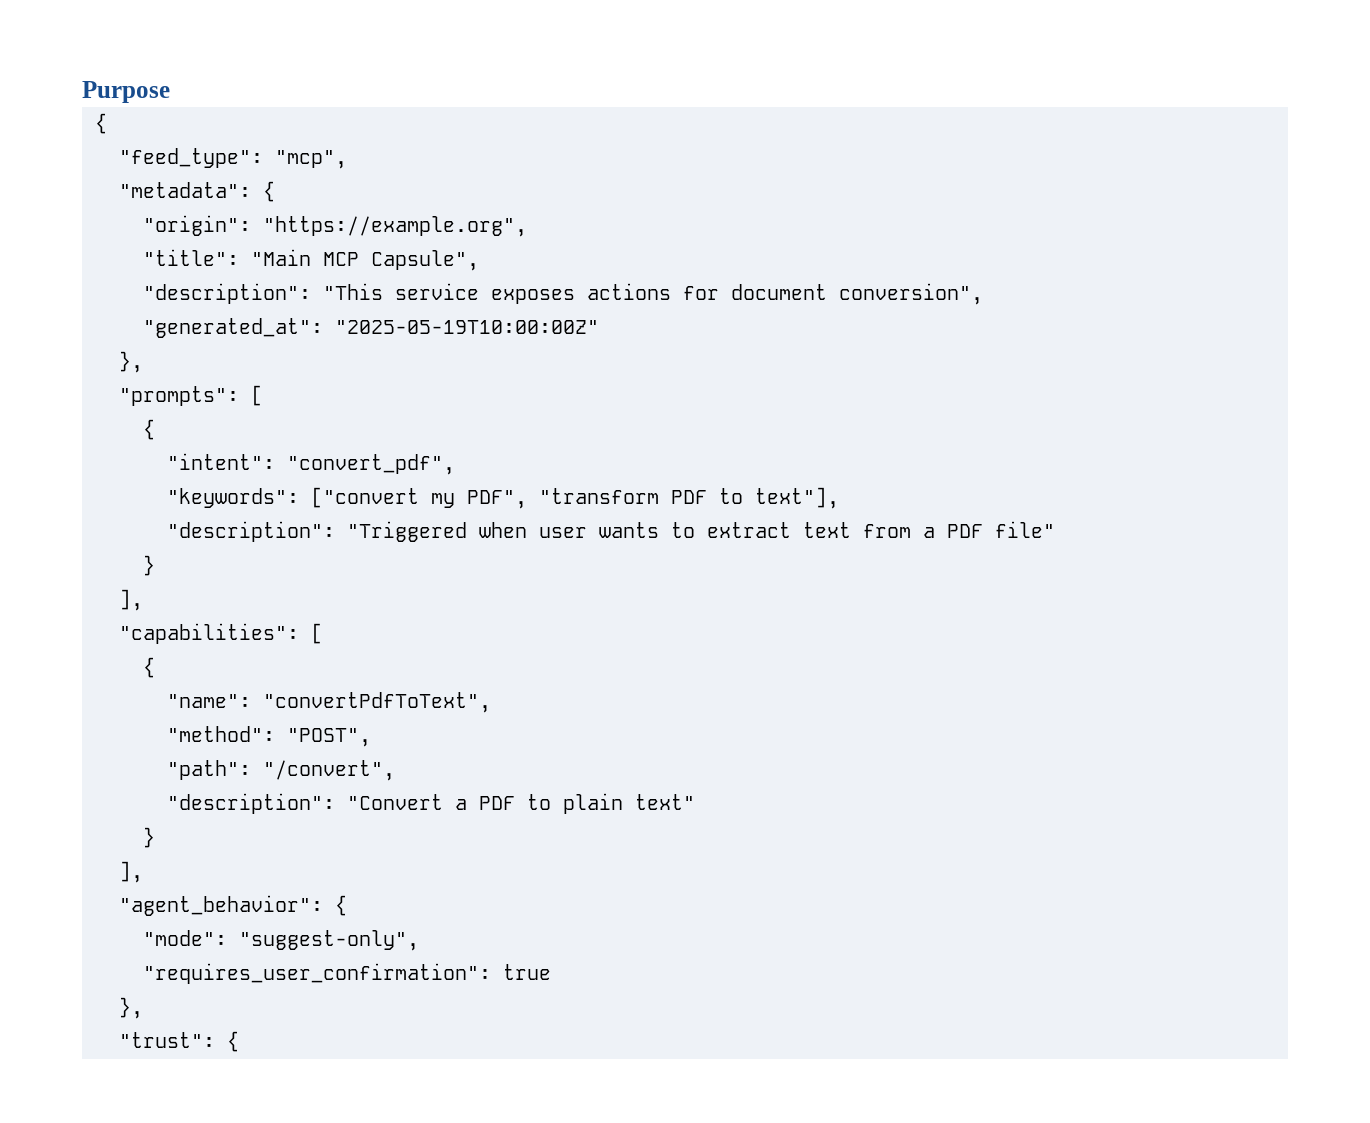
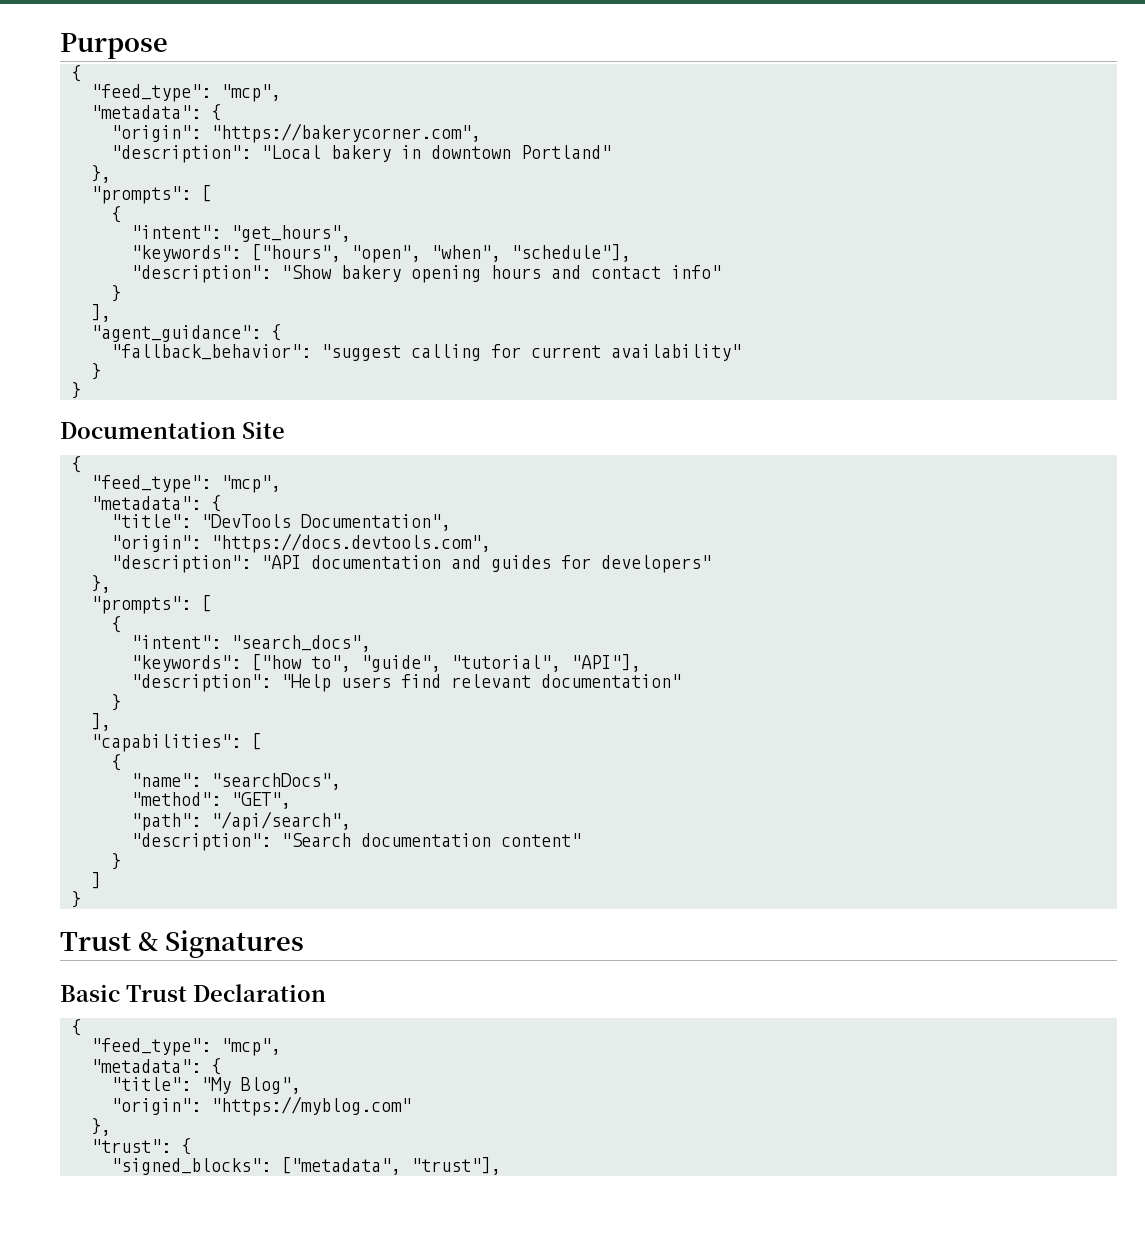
- "origin": "https://example.org",
- "title": "Main MCP Capsule",
- "description": "This service exposes actions for document conversion",
- "generated_at": "2025-05-19T10:00:00Z"
+ "origin": "https://bakerycorner.com",
+ "description": "Local bakery in downtown Portland"
  },
  "prompts": [
  {
- "intent": "convert_pdf",
- "keywords": ["convert my PDF", "transform PDF to text"],
- "description": "Triggered when user wants to extract text from a PDF file"
+ "intent": "get_hours",
+ "keywords": ["hours", "open", "when", "schedule"],
+ "description": "Show bakery opening hours and contact info"
+ }
+ ],
+ "agent_guidance": {
+ "fallback_behavior": "suggest calling for current availability"
+ }
+ }
+ Documentation Site
+ {
+ "feed_type": "mcp",
+ "metadata": {
+ "title": "DevTools Documentation",
+ "origin": "https://docs.devtools.com",
+ "description": "API documentation and guides for developers"
+ },
+ "prompts": [
+ {
+ "intent": "search_docs",
+ "keywords": ["how to", "guide", "tutorial", "API"],
+ "description": "Help users find relevant documentation"
- "name": "convertPdfToText",
+ "name": "searchDocs",
- "method": "POST",
+ "method": "GET",
- "path": "/convert",
- "description": "Convert a PDF to plain text"
+ "path": "/api/search",
+ "description": "Search documentation content"
  }
- ],
- "agent_behavior": {
- "mode": "suggest-only",
- "requires_user_confirmation": true
+ ]
+ }
+ Trust & Signatures
+ Basic Trust Declaration
+ {
+ "feed_type": "mcp",
+ "metadata": {
+ "title": "My Blog",
+ "origin": "https://myblog.com"
+ "signed_blocks": ["metadata", "trust"],

